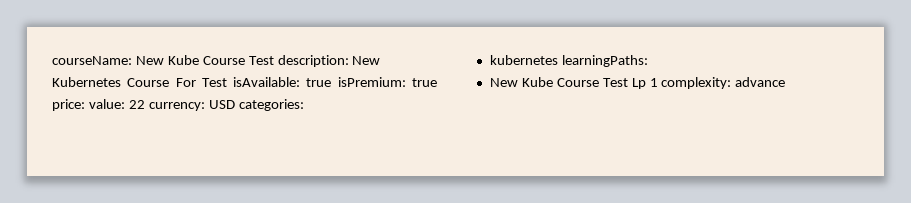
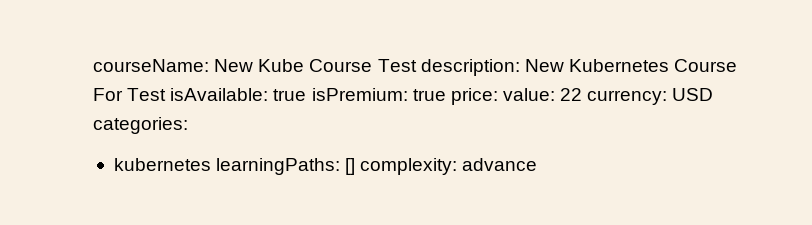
- kubernetes learningPaths:
- New Kube Course Test Lp 1 complexity: advance
+ kubernetes learningPaths: [] complexity: advance

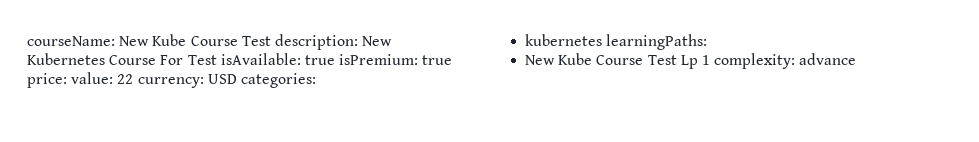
- kubernetes learningPaths: [] complexity: advance
+ kubernetes learningPaths:
+ New Kube Course Test Lp 1 complexity: advance

